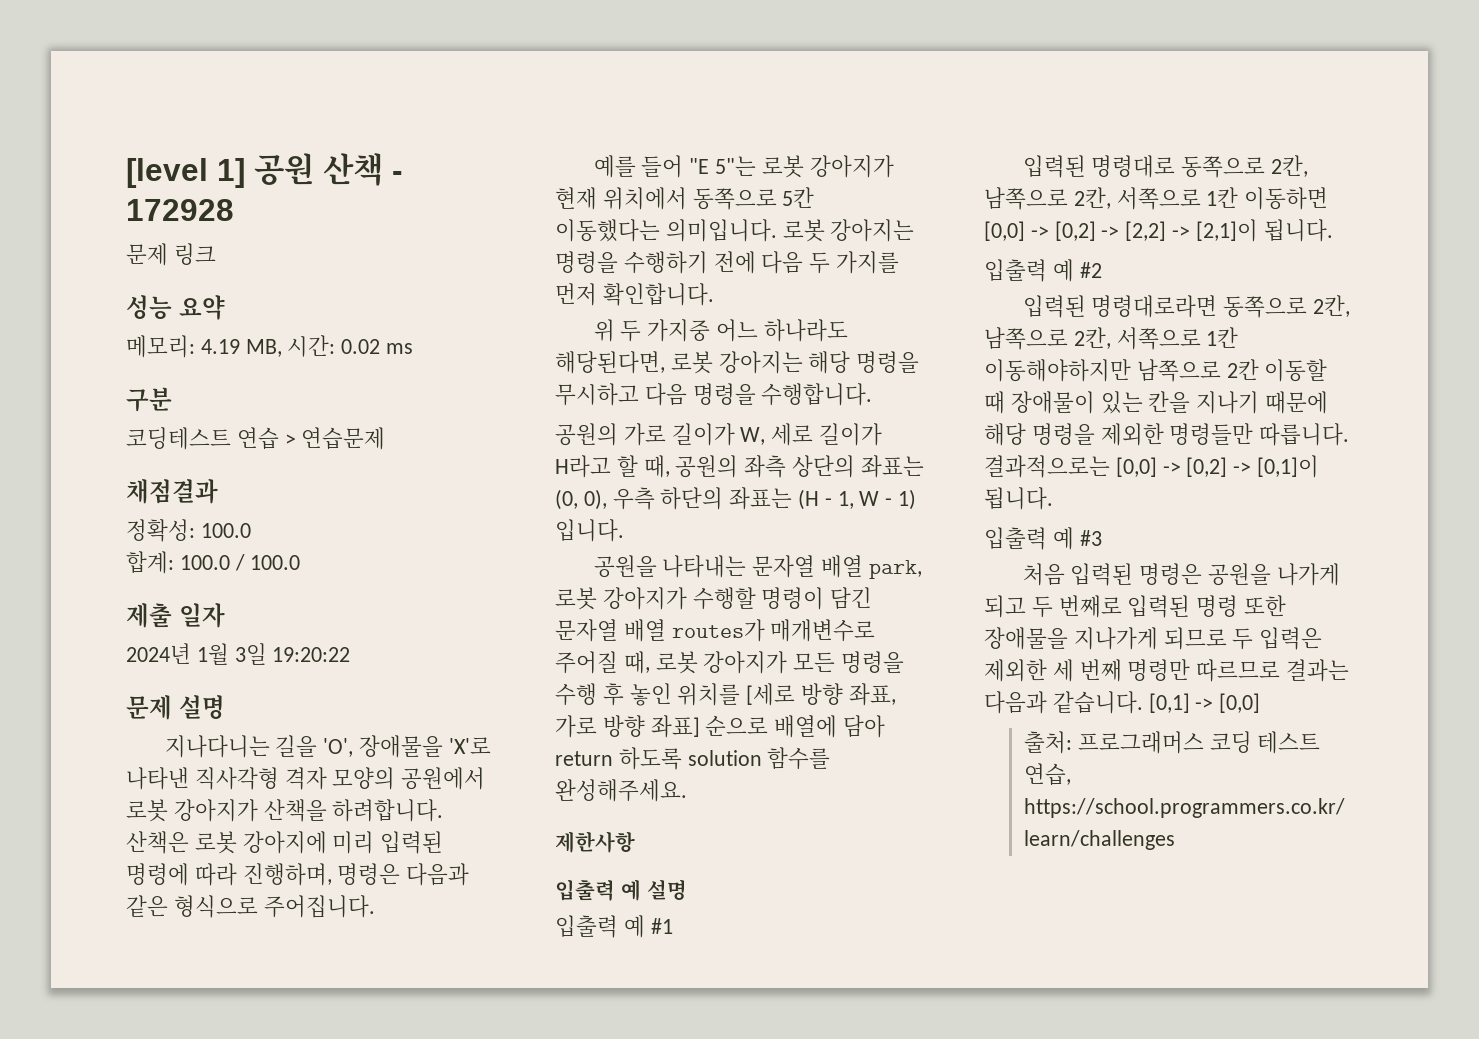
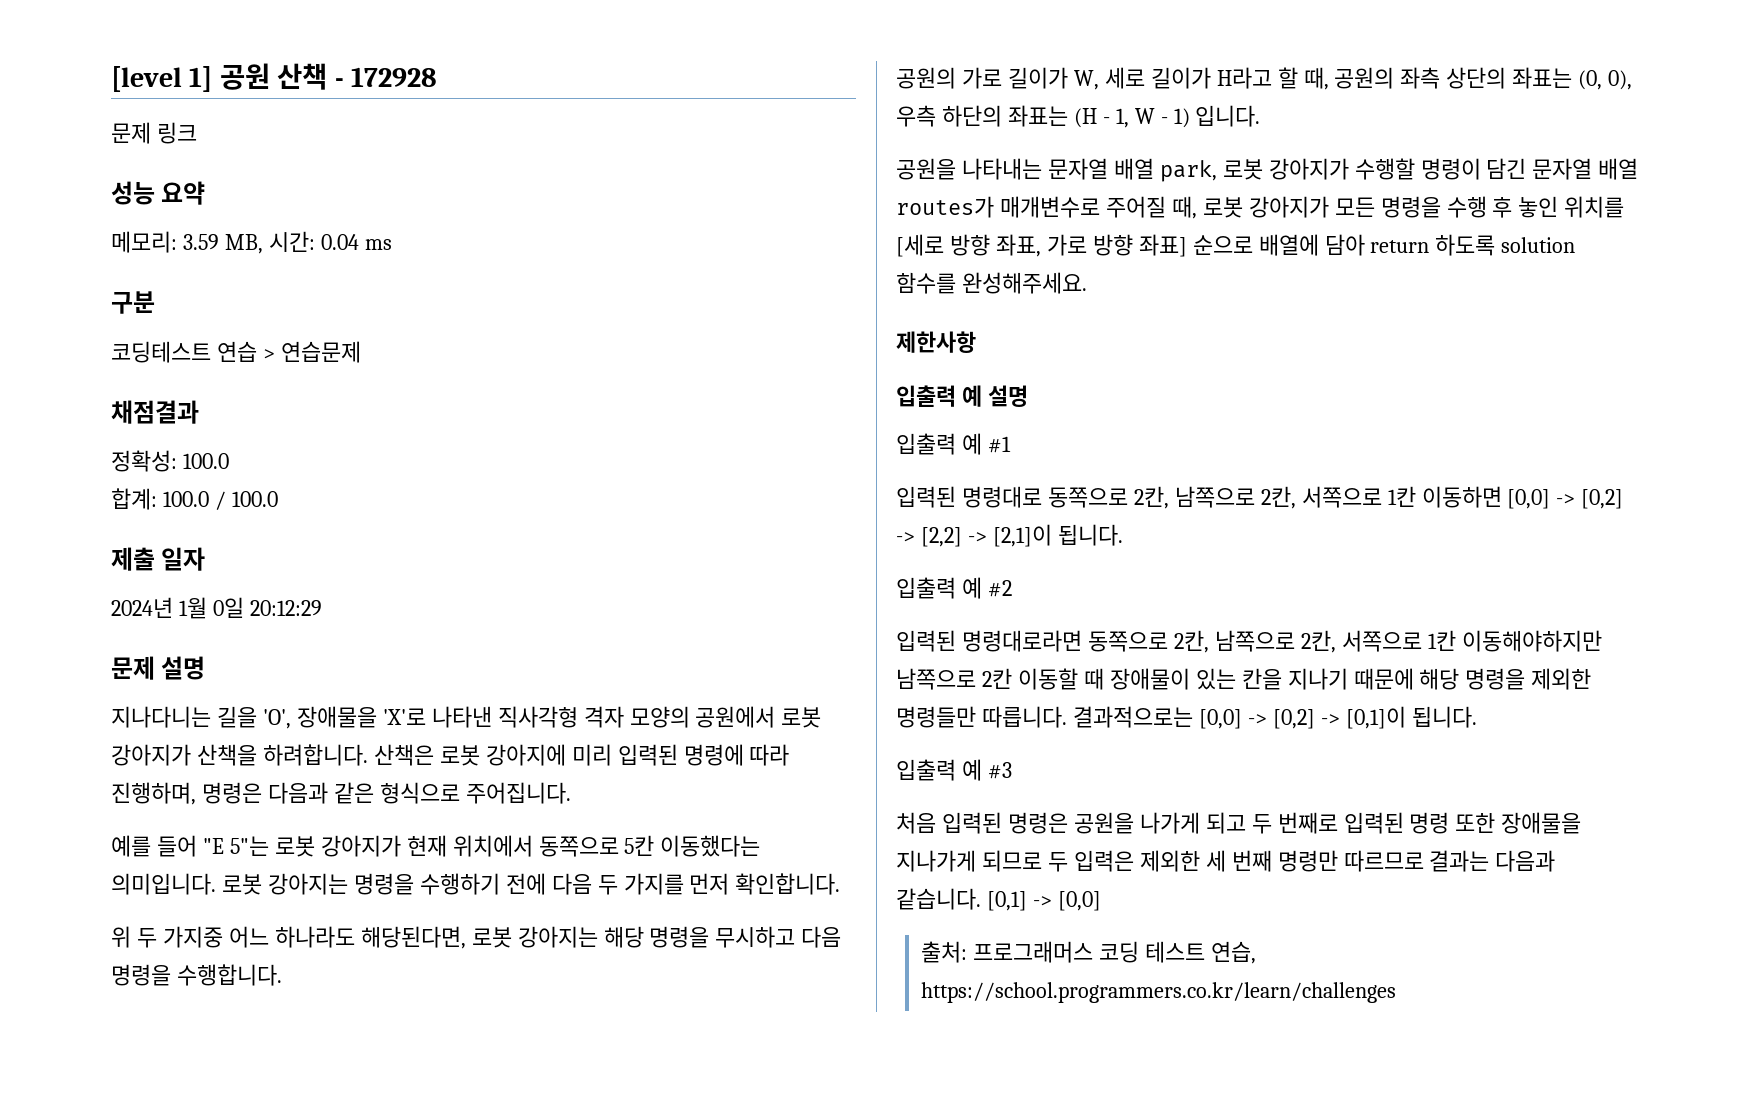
- 메모리: 4.19 MB, 시간: 0.02 ms
+ 메모리: 3.59 MB, 시간: 0.04 ms
- 2024년 1월 3일 19:20:22
+ 2024년 1월 0일 20:12:29

